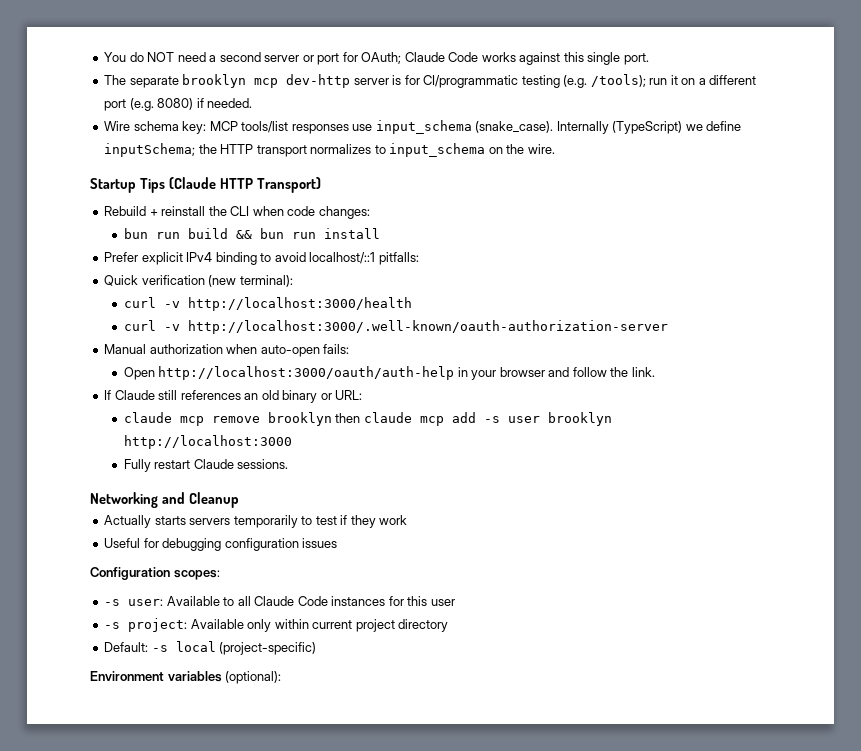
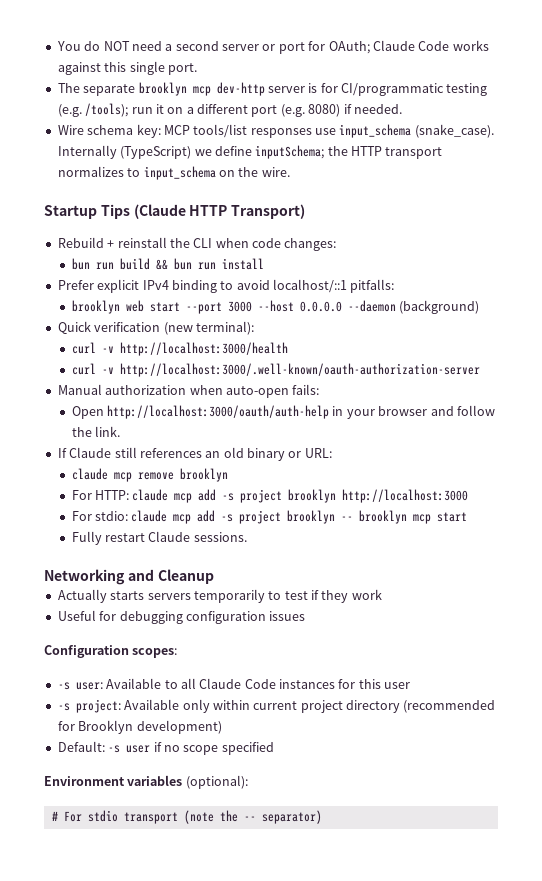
+ brooklyn web start --port 3000 --host 0.0.0.0 --daemon (background)
- claude mcp remove brooklyn then claude mcp add -s user brooklyn http://localhost:3000
+ claude mcp remove brooklyn
+ For HTTP: claude mcp add -s project brooklyn http://localhost:3000
+ For stdio: claude mcp add -s project brooklyn -- brooklyn mcp start
- -s project: Available only within current project directory
- Default: -s local (project-specific)
+ -s project: Available only within current project directory (recommended for Brooklyn development)
+ Default: -s user if no scope specified
  Environment variables (optional):
+ # For stdio transport (note the -- separator)

